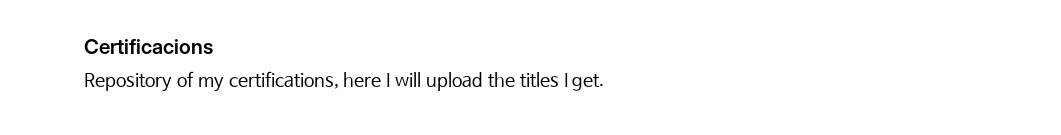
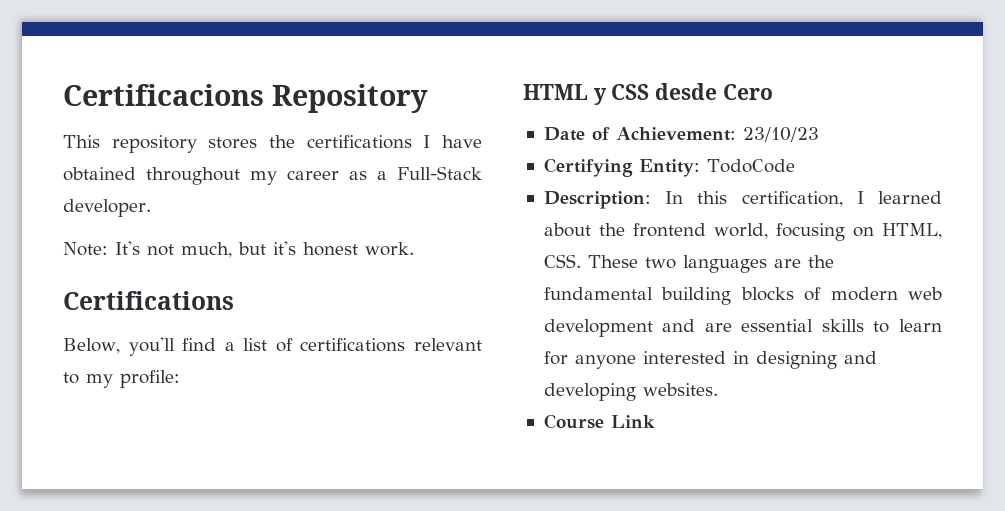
- Certificacions
- Repository of my certifications, here I will upload the titles I get.
+ Certificacions Repository
+ This repository stores the certifications I have obtained throughout my career as a Full-Stack developer.
+ Note: It's not much, but it's honest work.
+ Certifications
+ Below, you'll find a list of certifications relevant to my profile:
+ HTML y CSS desde Cero
+ Date of Achievement: 23/10/23
+ Certifying Entity: TodoCode
+ Description: In this certification, I learned about the frontend world, focusing on HTML, CSS. These two languages are the fundamental building blocks of modern web development and are essential skills to learn for anyone interested in designing and developing websites.
+ Course Link

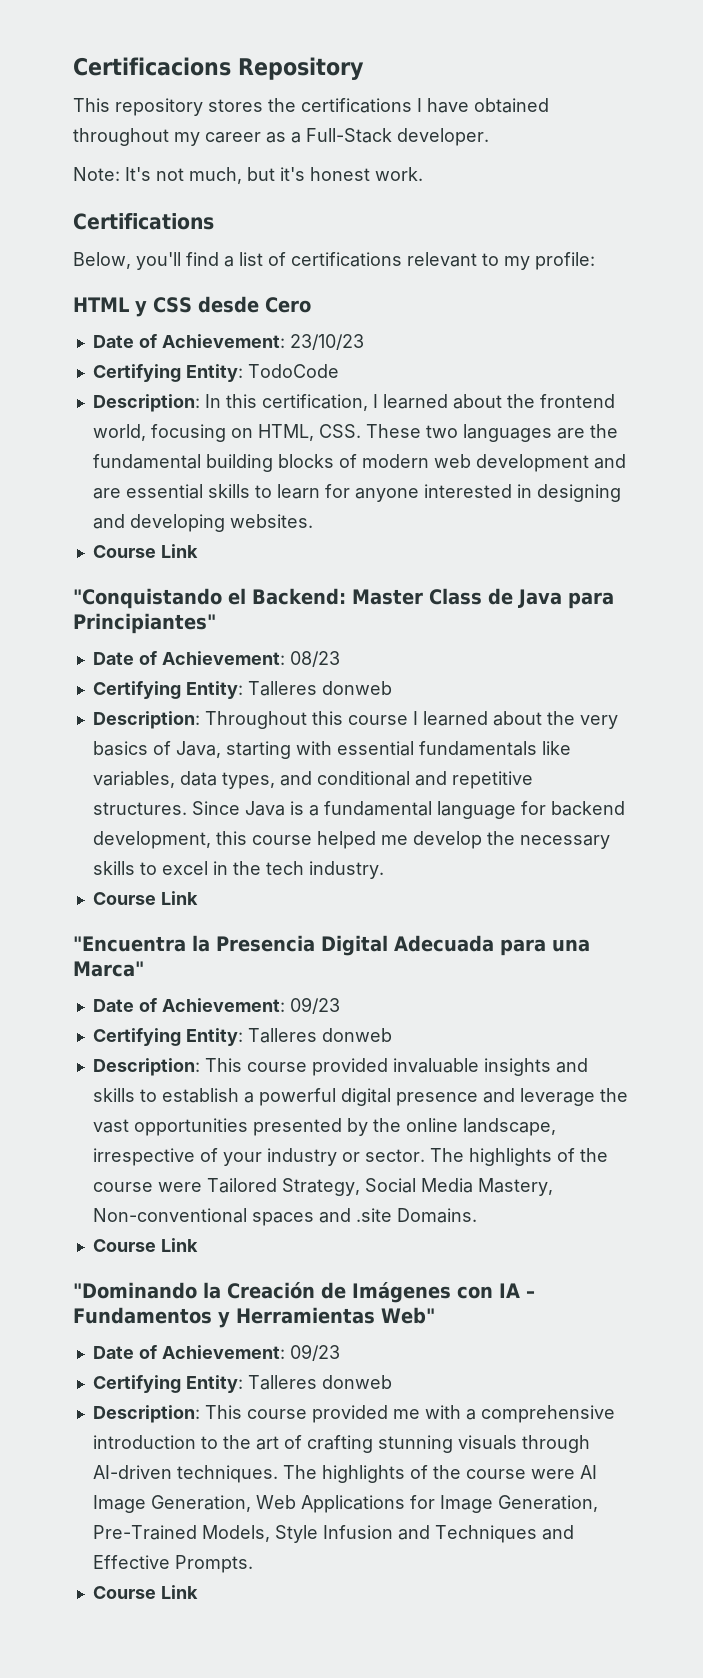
+ "Conquistando el Backend: Master Class de Java para Principiantes"
+ Date of Achievement: 08/23
+ Certifying Entity: Talleres donweb
+ Description: Throughout this course I learned about the very basics of Java, starting with essential fundamentals like variables, data types, and conditional and repetitive structures. Since Java is a fundamental language for backend development, this course helped me develop the necessary skills to excel in the tech industry.
+ Course Link
+ "Encuentra la Presencia Digital Adecuada para una Marca"
+ Date of Achievement: 09/23
+ Certifying Entity: Talleres donweb
+ Description: This course provided invaluable insights and skills to establish a powerful digital presence and leverage the vast opportunities presented by the online landscape, irrespective of your industry or sector. The highlights of the course were Tailored Strategy, Social Media Mastery, Non-conventional spaces and .site Domains.
+ Course Link
+ "Dominando la Creación de Imágenes con IA – Fundamentos y Herramientas Web"
+ Date of Achievement: 09/23
+ Certifying Entity: Talleres donweb
+ Description: This course provided me with a comprehensive introduction to the art of crafting stunning visuals through AI-driven techniques. The highlights of the course were AI Image Generation, Web Applications for Image Generation, Pre-Trained Models, Style Infusion and Techniques and Effective Prompts.
+ Course Link

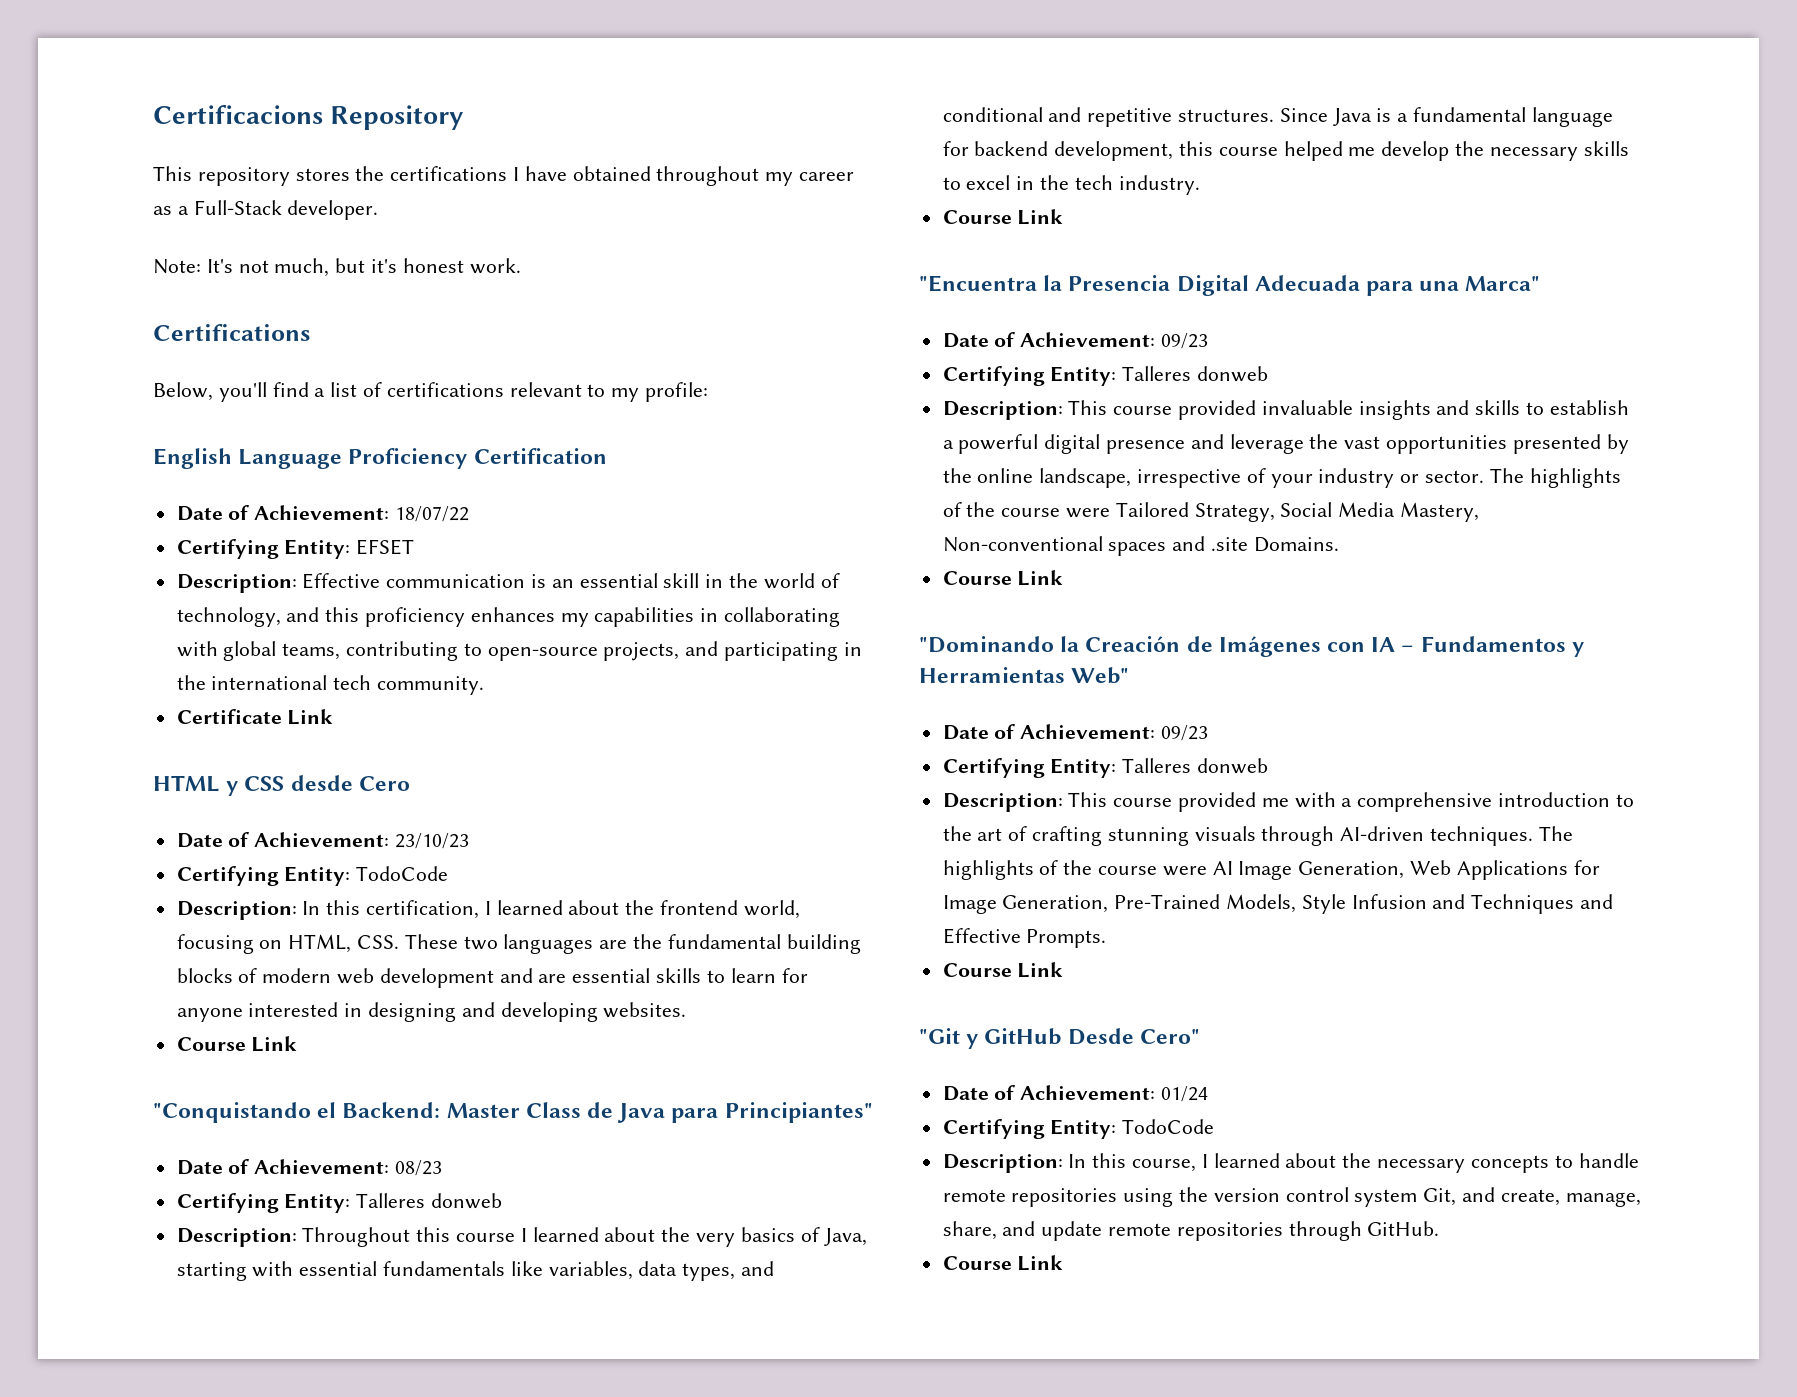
+ English Language Proficiency Certification
+ Date of Achievement: 18/07/22
+ Certifying Entity: EFSET
+ Description: Effective communication is an essential skill in the world of technology, and this proficiency enhances my capabilities in collaborating with global teams, contributing to open-source projects, and participating in the international tech community.
+ Certificate Link
+ "Git y GitHub Desde Cero"
+ Date of Achievement: 01/24
+ Certifying Entity: TodoCode
+ Description: In this course, I learned about the necessary concepts to handle remote repositories using the version control system Git, and create, manage, share, and update remote repositories through GitHub.
+ Course Link

